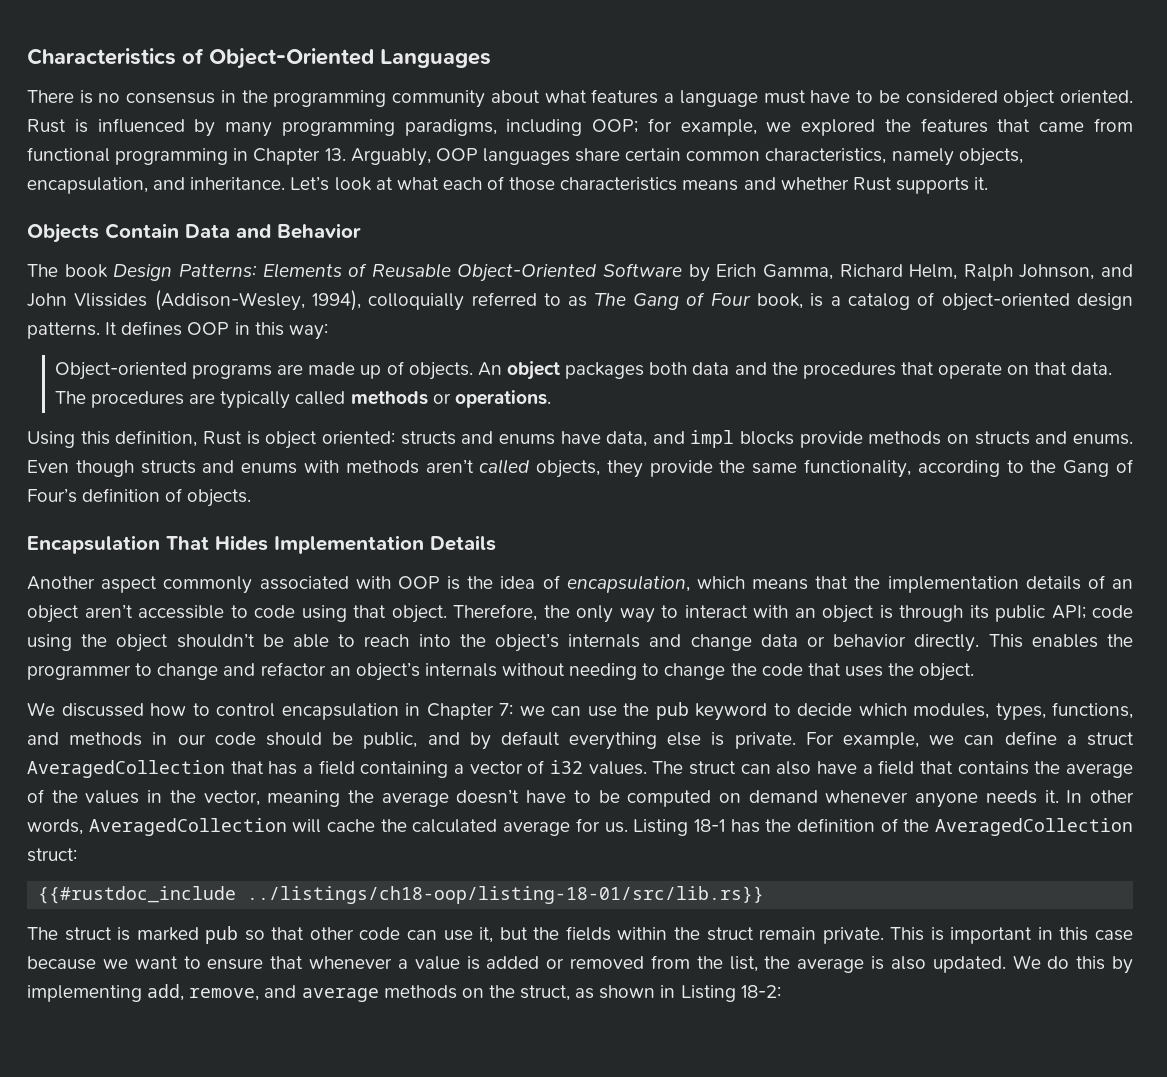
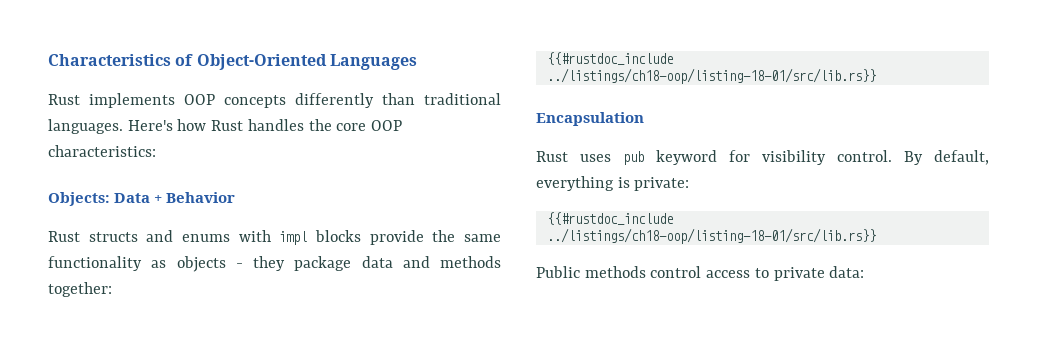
- There is no consensus in the programming community about what features a language must have to be considered object oriented. Rust is influenced by many programming paradigms, including OOP; for example, we explored the features that came from functional programming in Chapter 13. Arguably, OOP languages share certain common characteristics, namely objects, encapsulation, and inheritance. Let’s look at what each of those characteristics means and whether Rust supports it.
- Objects Contain Data and Behavior
- The book Design Patterns: Elements of Reusable Object-Oriented Software by Erich Gamma, Richard Helm, Ralph Johnson, and John Vlissides (Addison-Wesley, 1994), colloquially referred to as The Gang of Four book, is a catalog of object-oriented design patterns. It defines OOP in this way:
- Object-oriented programs are made up of objects. An object packages both data and the procedures that operate on that data. The procedures are typically called methods or operations.
- Using this definition, Rust is object oriented: structs and enums have data, and impl blocks provide methods on structs and enums. Even though structs and enums with methods aren’t called objects, they provide the same functionality, according to the Gang of Four’s definition of objects.
- Encapsulation That Hides Implementation Details
- Another aspect commonly associated with OOP is the idea of encapsulation, which means that the implementation details of an object aren’t accessible to code using that object. Therefore, the only way to interact with an object is through its public API; code using the object shouldn’t be able to reach into the object’s internals and change data or behavior directly. This enables the programmer to change and refactor an object’s internals without needing to change the code that uses the object.
- We discussed how to control encapsulation in Chapter 7: we can use the pub keyword to decide which modules, types, functions, and methods in our code should be public, and by default everything else is private. For example, we can define a struct AveragedCollection that has a field containing a vector of i32 values. The struct can also have a field that contains the average of the values in the vector, meaning the average doesn’t have to be computed on demand whenever anyone needs it. In other words, AveragedCollection will cache the calculated average for us. Listing 18-1 has the definition of the AveragedCollection struct:
+ Rust implements OOP concepts differently than traditional languages. Here's how Rust handles the core OOP characteristics:
+ Objects: Data + Behavior
+ Rust structs and enums with impl blocks provide the same functionality as objects - they package data and methods together:
  {{#rustdoc_include ../listings/ch18-oop/listing-18-01/src/lib.rs}}
- The struct is marked pub so that other code can use it, but the fields within the struct remain private. This is important in this case because we want to ensure that whenever a value is added or removed from the list, the average is also updated. We do this by implementing add, remove, and average methods on the struct, as shown in Listing 18-2:
+ Encapsulation
+ Rust uses pub keyword for visibility control. By default, everything is private:
+ {{#rustdoc_include ../listings/ch18-oop/listing-18-01/src/lib.rs}}
+ Public methods control access to private data:

